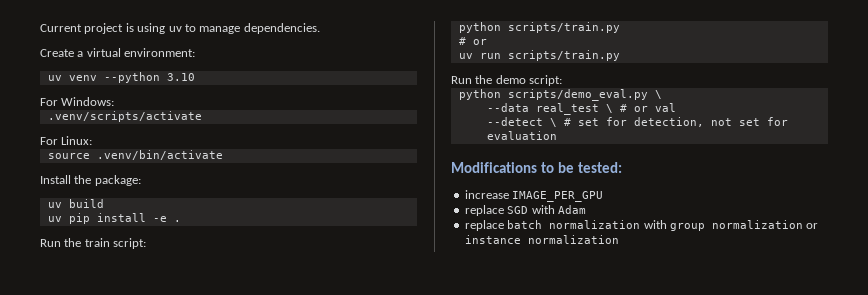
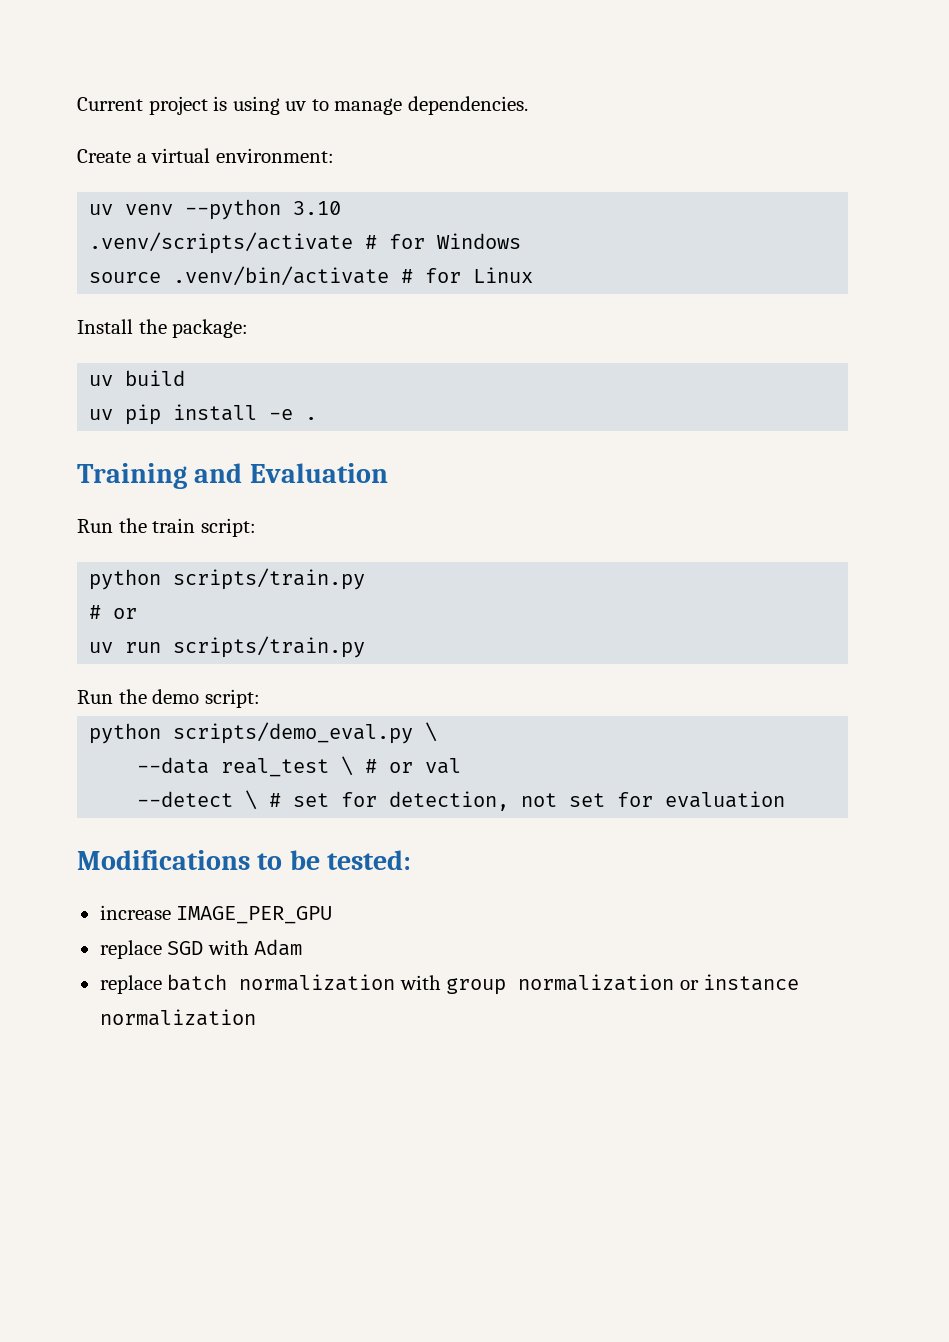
- For Windows:
- .venv/scripts/activate
- For Linux:
+ .venv/scripts/activate # for Windows
- source .venv/bin/activate
+ source .venv/bin/activate # for Linux
+ Training and Evaluation

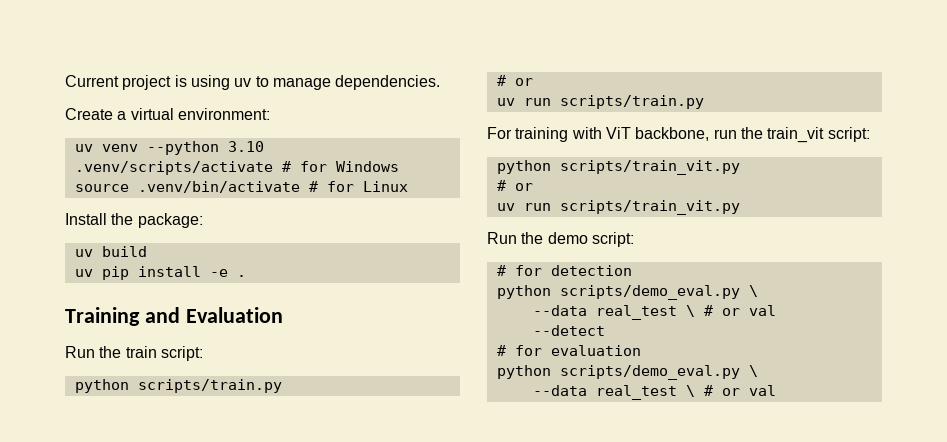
+ For training with ViT backbone, run the train_vit script:
+ python scripts/train_vit.py
+ # or
+ uv run scripts/train_vit.py
+ # for detection
- --detect \ # set for detection, not set for evaluation
- Modifications to be tested:
- increase IMAGE_PER_GPU
- replace SGD with Adam
- replace batch normalization with group normalization or instance normalization
+ --detect
+ # for evaluation
+ python scripts/demo_eval.py \
+ --data real_test \ # or val

